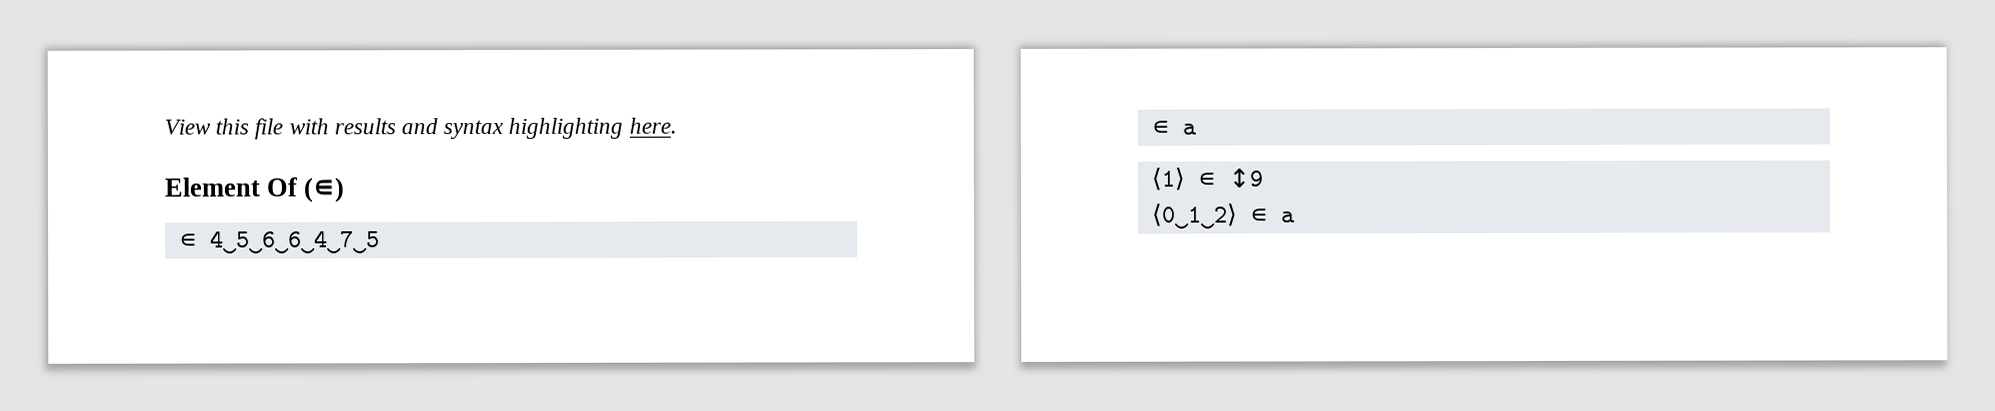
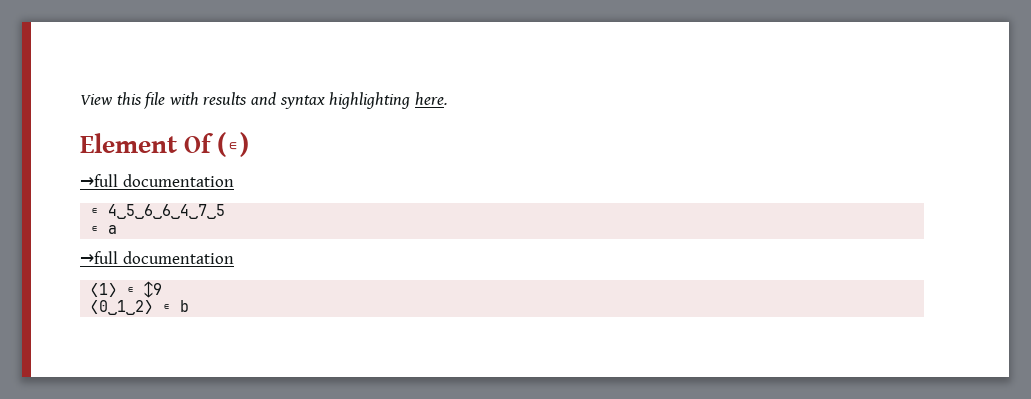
  Element Of (∊)
+ →full documentation
  ∊ 4‿5‿6‿6‿4‿7‿5
  ∊ a
+ →full documentation
- ⟨0‿1‿2⟩ ∊ a
+ ⟨0‿1‿2⟩ ∊ b

